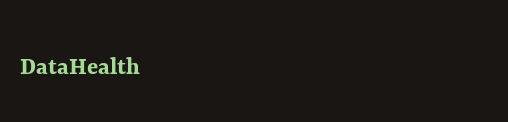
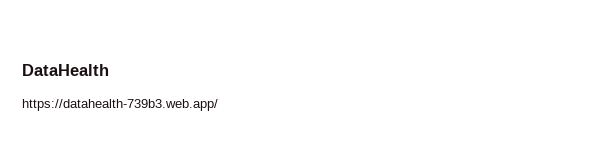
+ https://datahealth-739b3.web.app/

